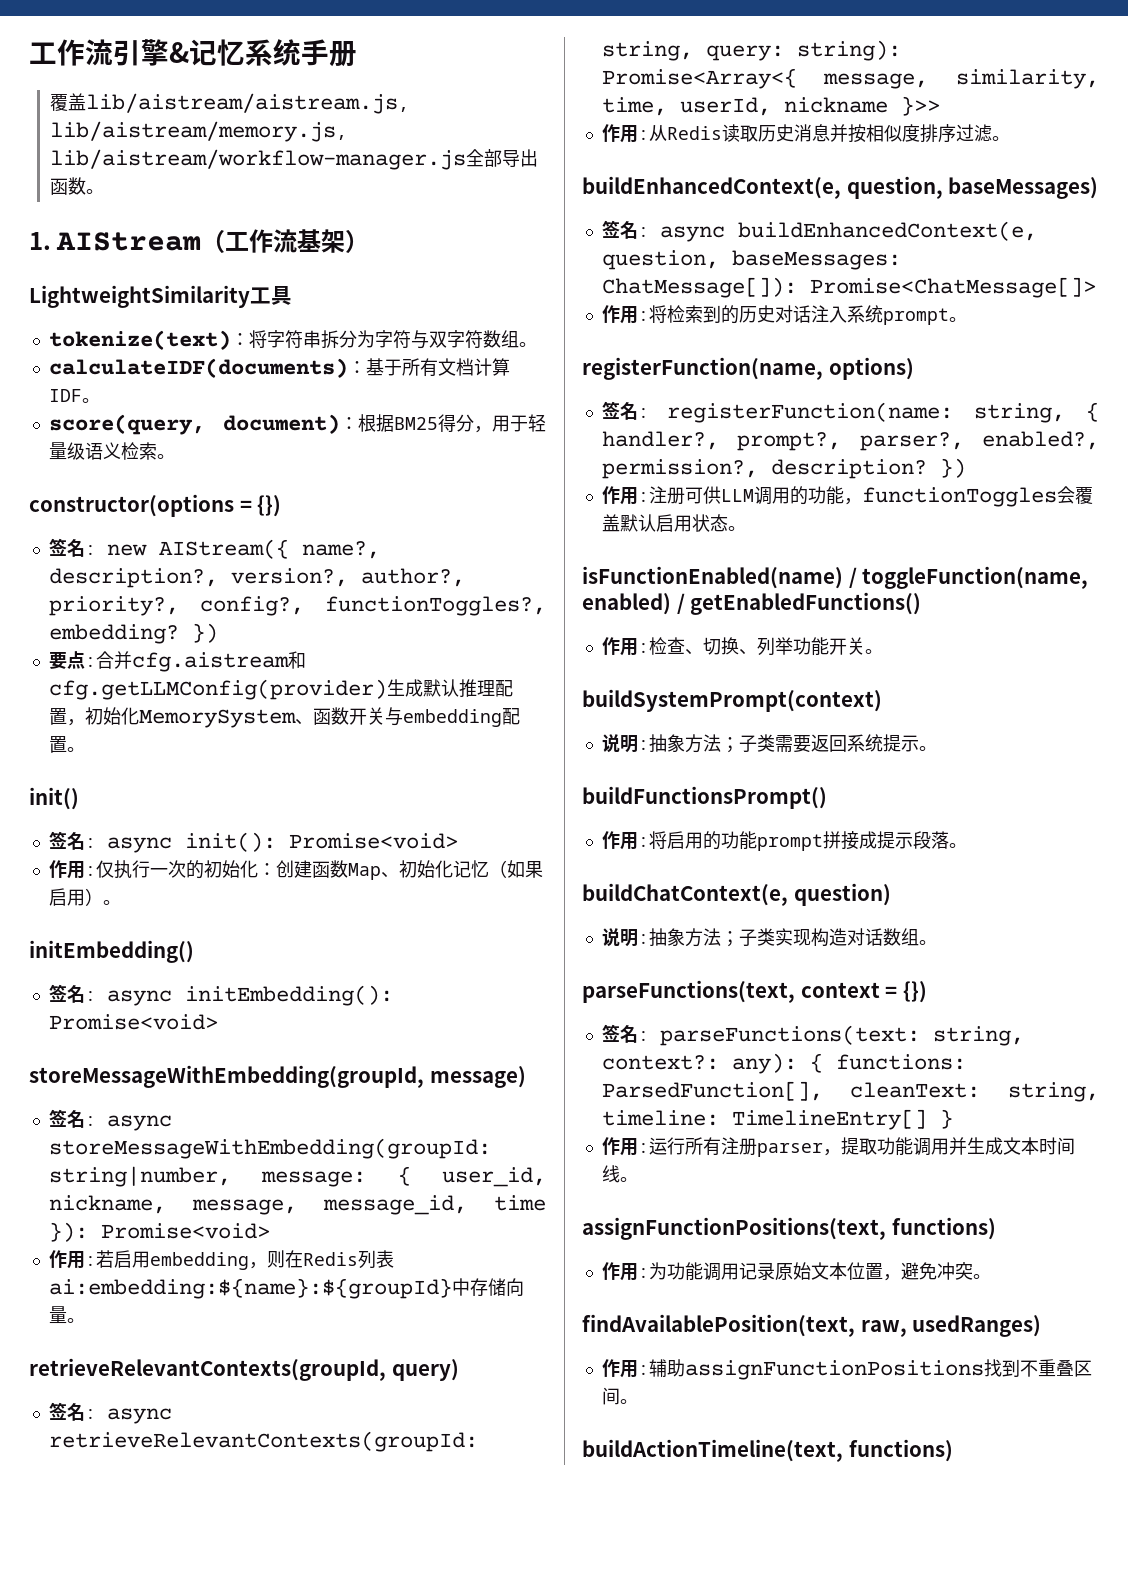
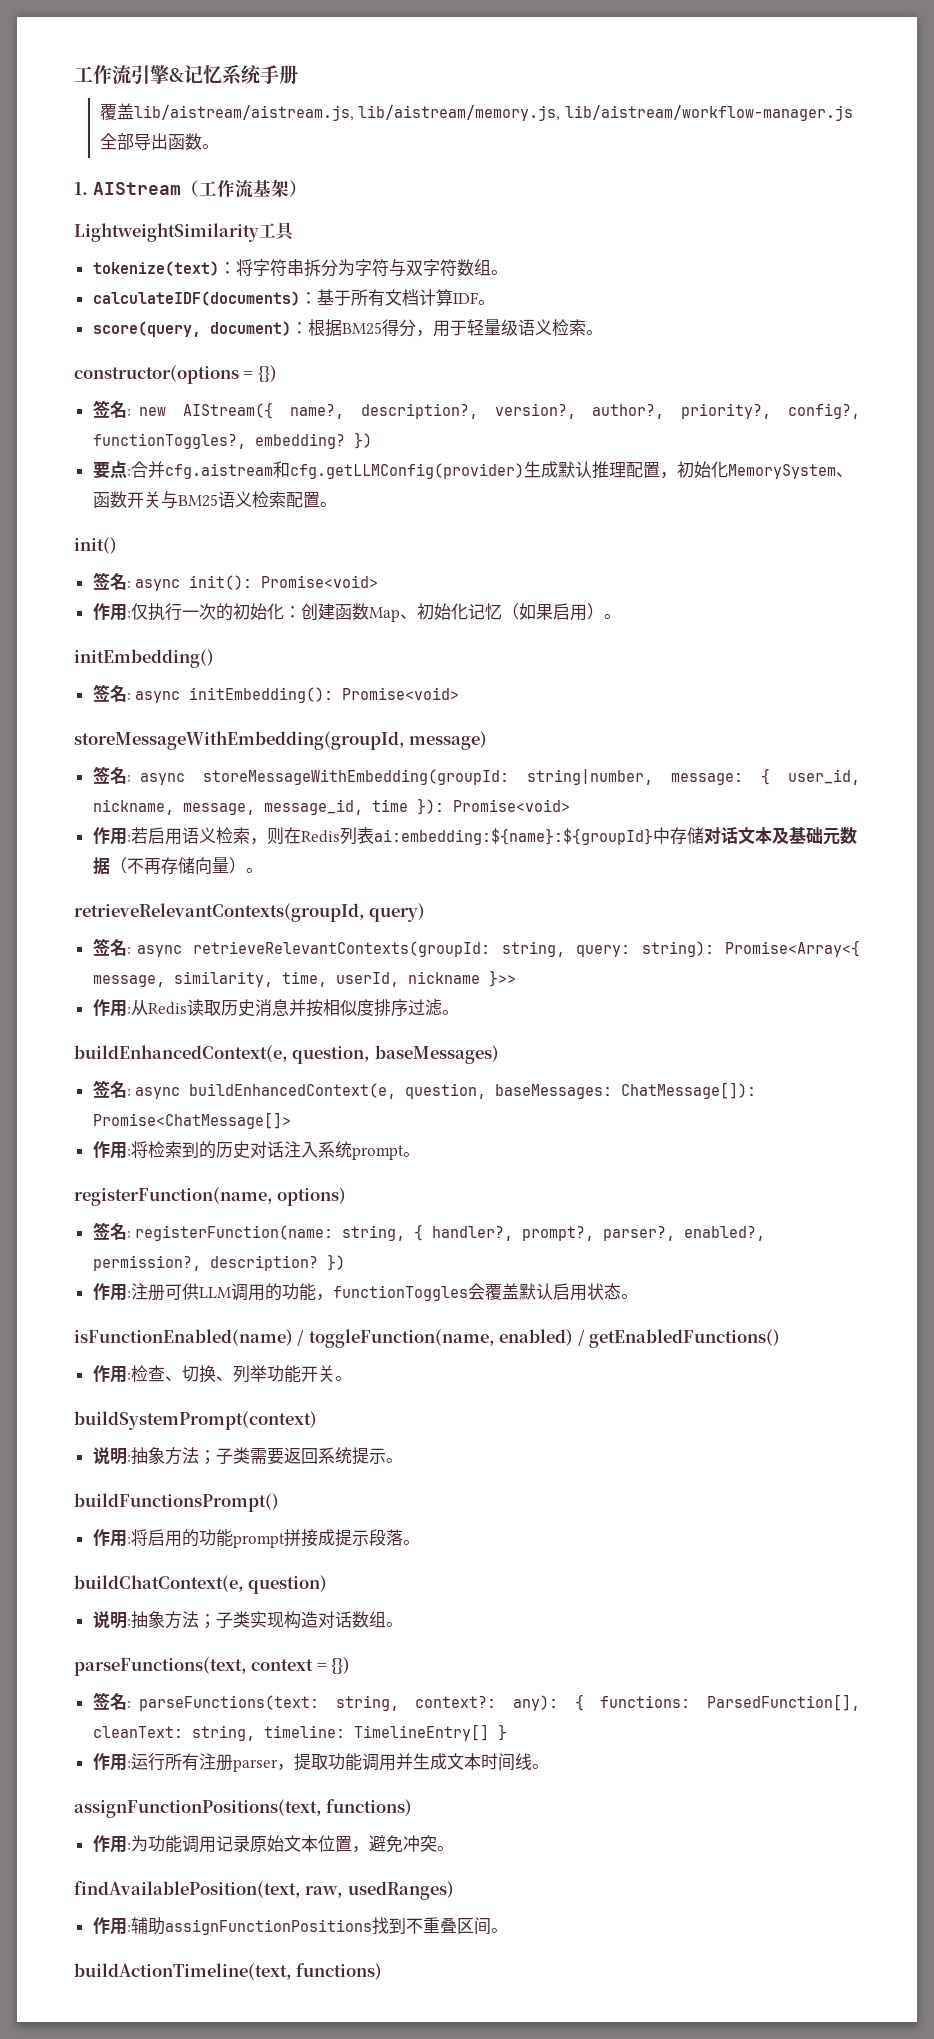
- 要点:合并cfg.aistream和cfg.getLLMConfig(provider)生成默认推理配置，初始化MemorySystem、函数开关与embedding配置。
+ 要点:合并cfg.aistream和cfg.getLLMConfig(provider)生成默认推理配置，初始化MemorySystem、函数开关与BM25语义检索配置。
- 作用:若启用embedding，则在Redis列表ai:embedding:${name}:${groupId}中存储向量。
+ 作用:若启用语义检索，则在Redis列表ai:embedding:${name}:${groupId}中存储对话文本及基础元数据（不再存储向量）。

